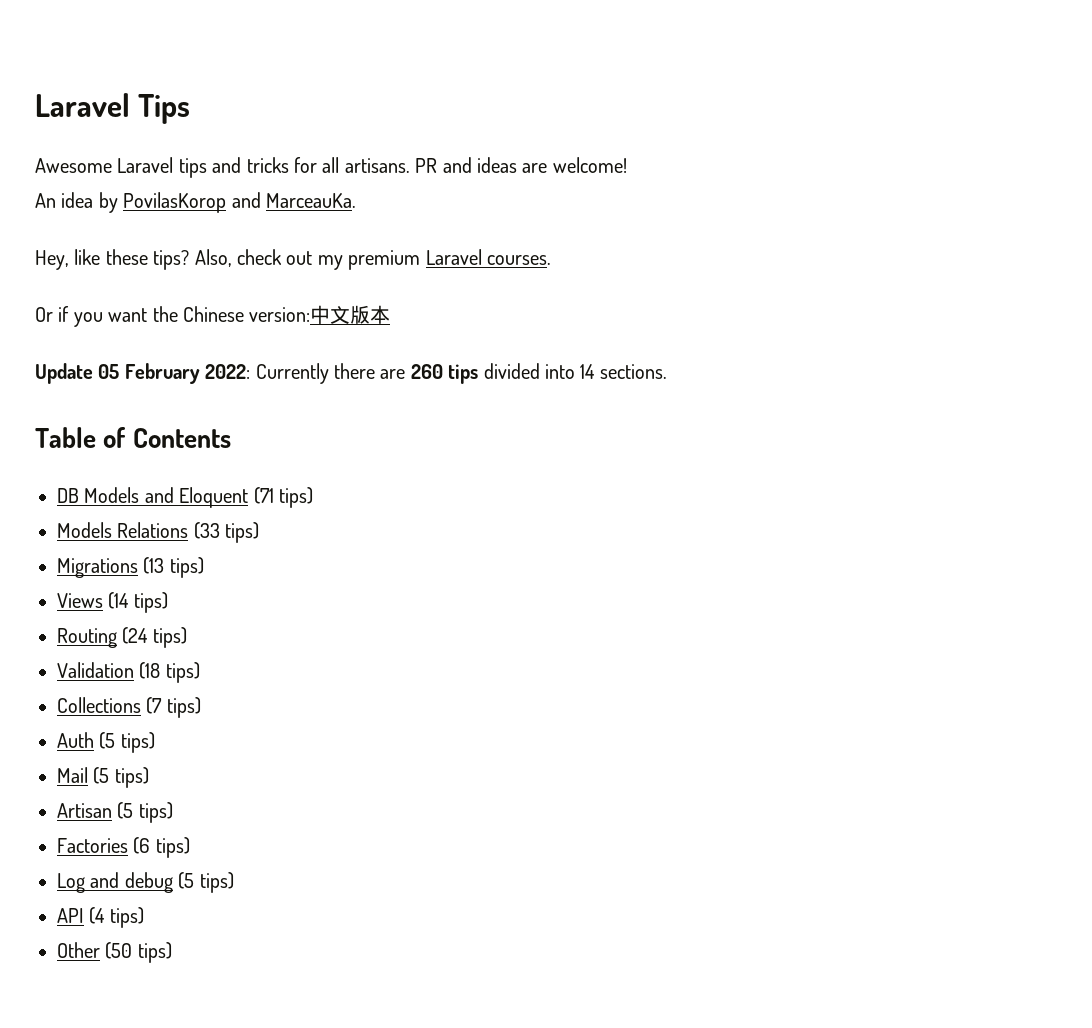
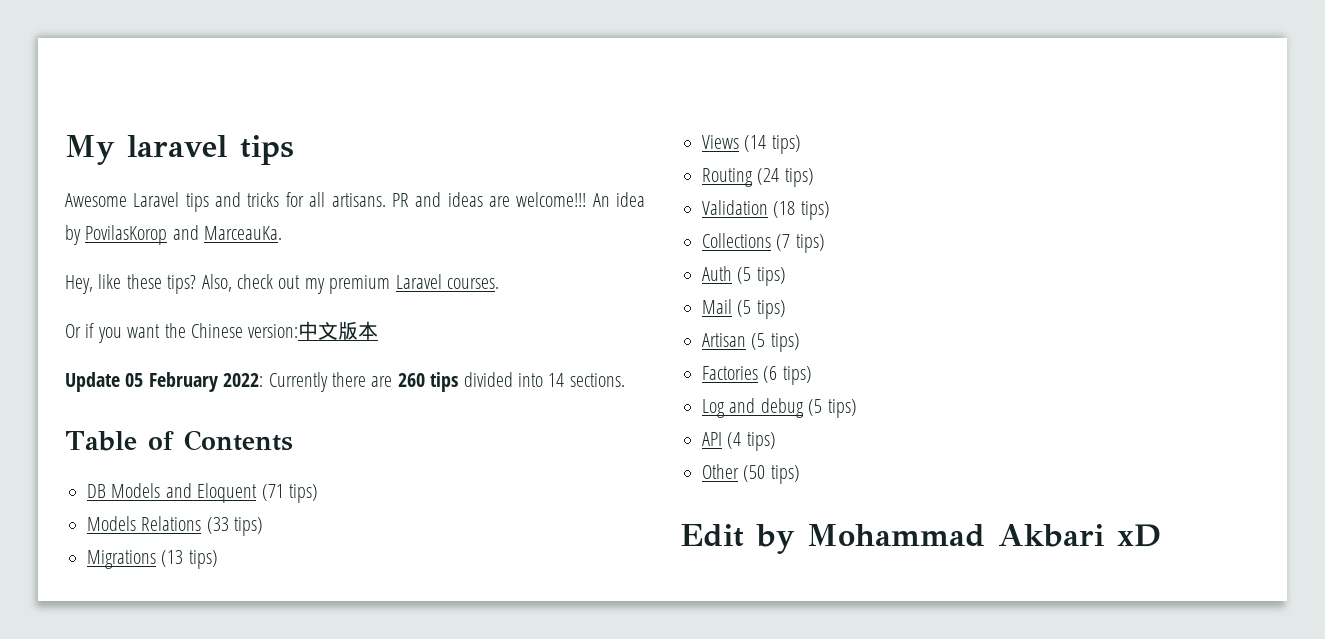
- Laravel Tips
+ My laravel tips
- PR and ideas are welcome!
- An idea by PovilasKorop and MarceauKa.
+ PR and ideas are welcome!!! An idea by PovilasKorop and MarceauKa.
+ Edit by Mohammad Akbari xD

